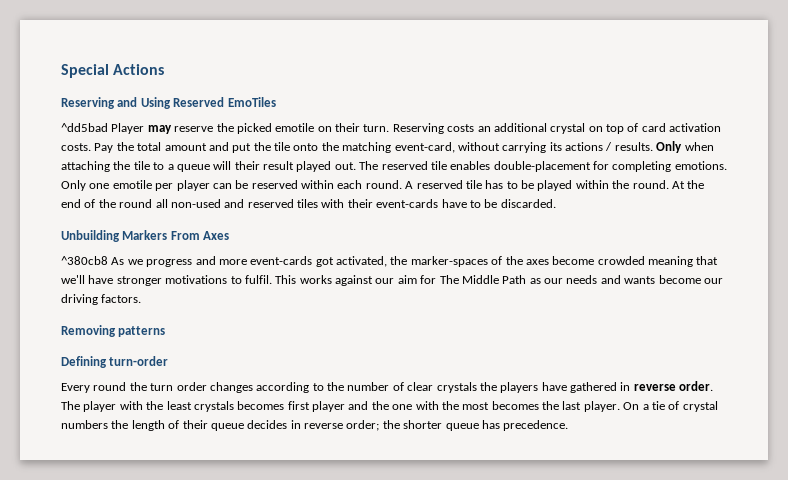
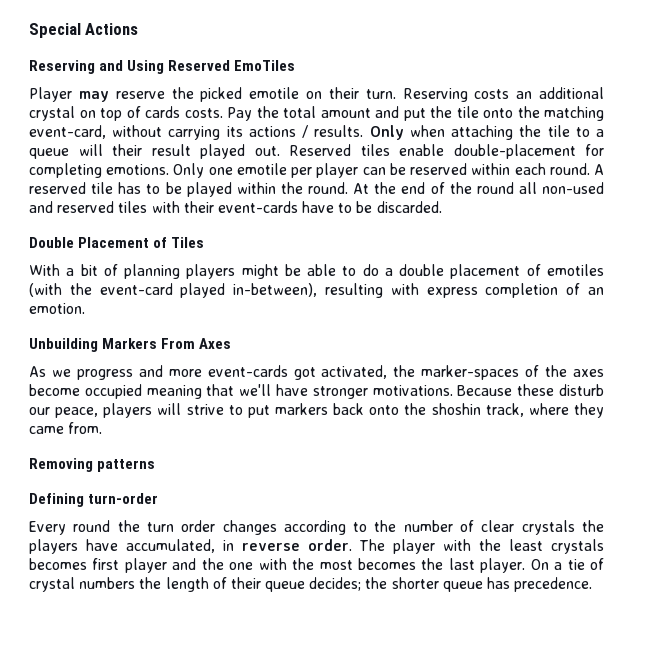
- ^dd5bad Player may reserve the picked emotile on their turn.
+ Player may reserve the picked emotile on their turn.
- Reserving costs an additional crystal on top of card activation costs.
+ Reserving costs an additional crystal on top of cards costs.
- The reserved tile enables double-placement for completing emotions.
+ Reserved tiles enable double-placement for completing emotions.
+ Double Placement of Tiles
+ With a bit of planning players might be able to do a double placement of emotiles (with the event-card played in-between), resulting with express completion of an emotion.
- ^380cb8 As we progress and more event-cards got activated, the marker-spaces of the axes become crowded meaning that we'll have stronger motivations to fulfil. This works against our aim for The Middle Path as our needs and wants become our driving factors.
+ As we progress and more event-cards got activated, the marker-spaces of the axes become occupied meaning that we'll have stronger motivations. Because these disturb our peace, players will strive to put markers back onto the shoshin track, where they came from.
- Every round the turn order changes according to the number of clear crystals the players have gathered in reverse order.
+ Every round the turn order changes according to the number of clear crystals the players have accumulated, in reverse order.
- On a tie of crystal numbers the length of their queue decides in reverse order; the shorter queue has precedence.
+ On a tie of crystal numbers the length of their queue decides; the shorter queue has precedence.

